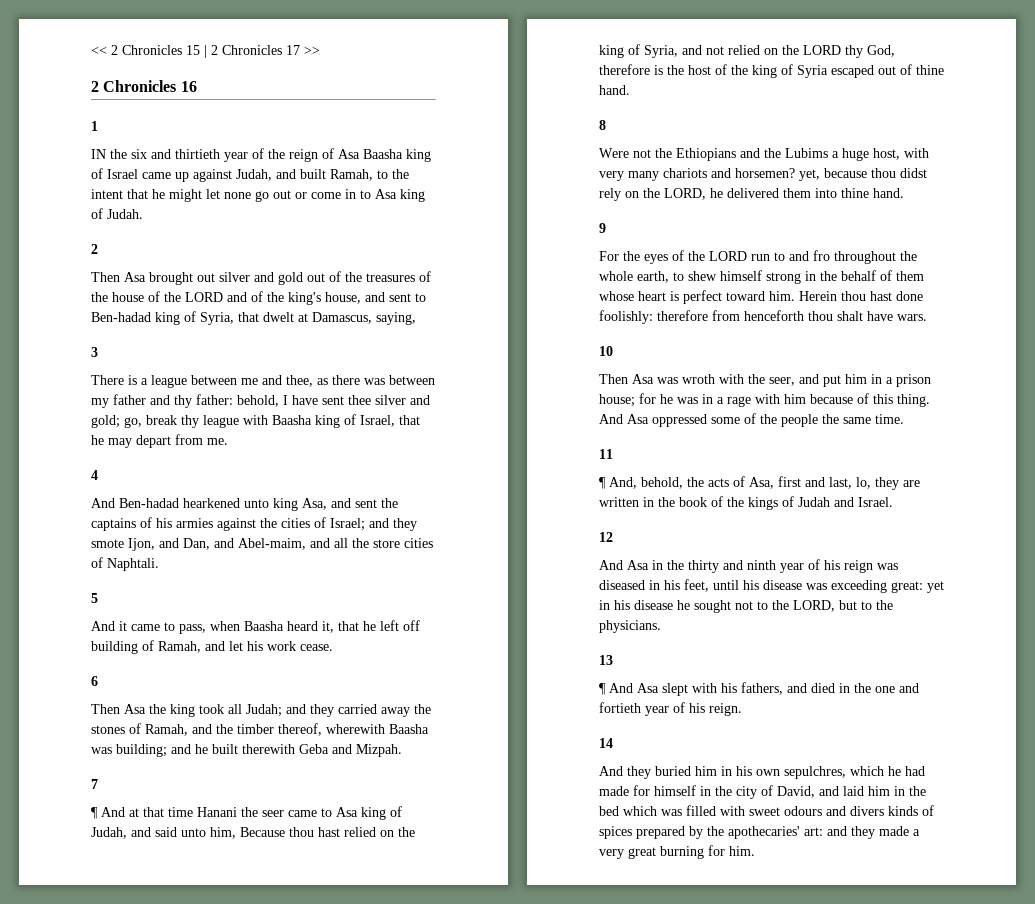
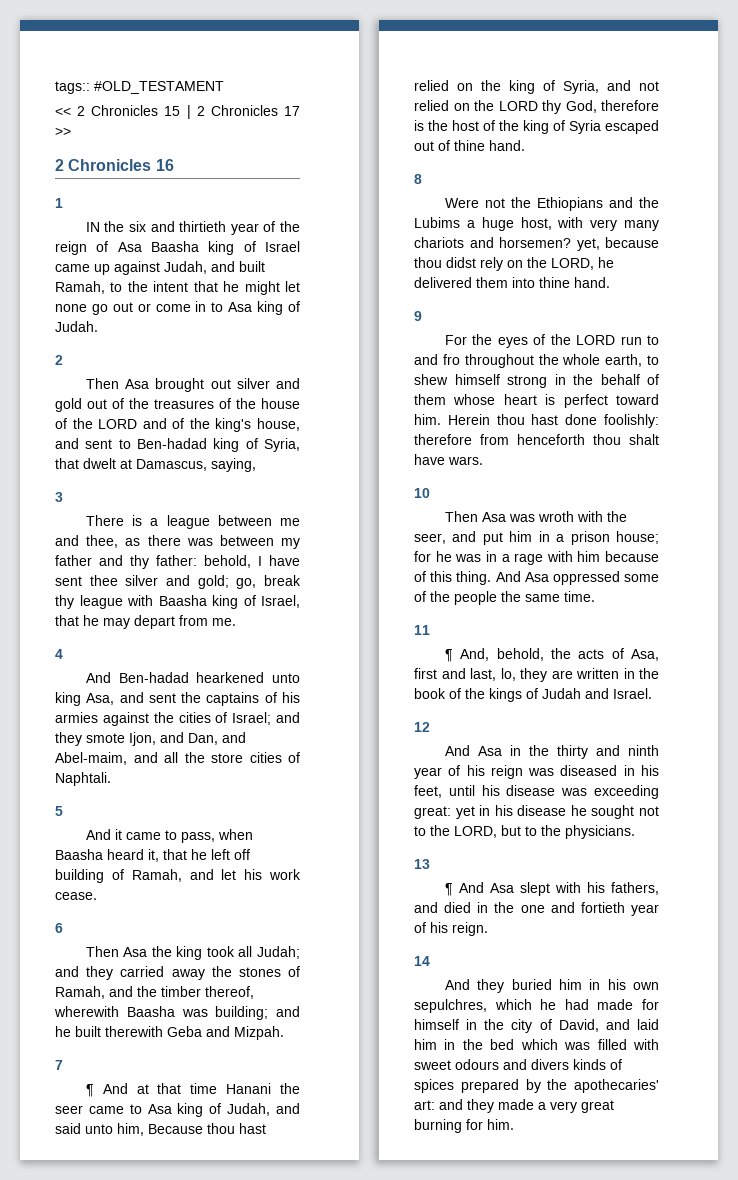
+ tags:: #OLD_TESTAMENT

